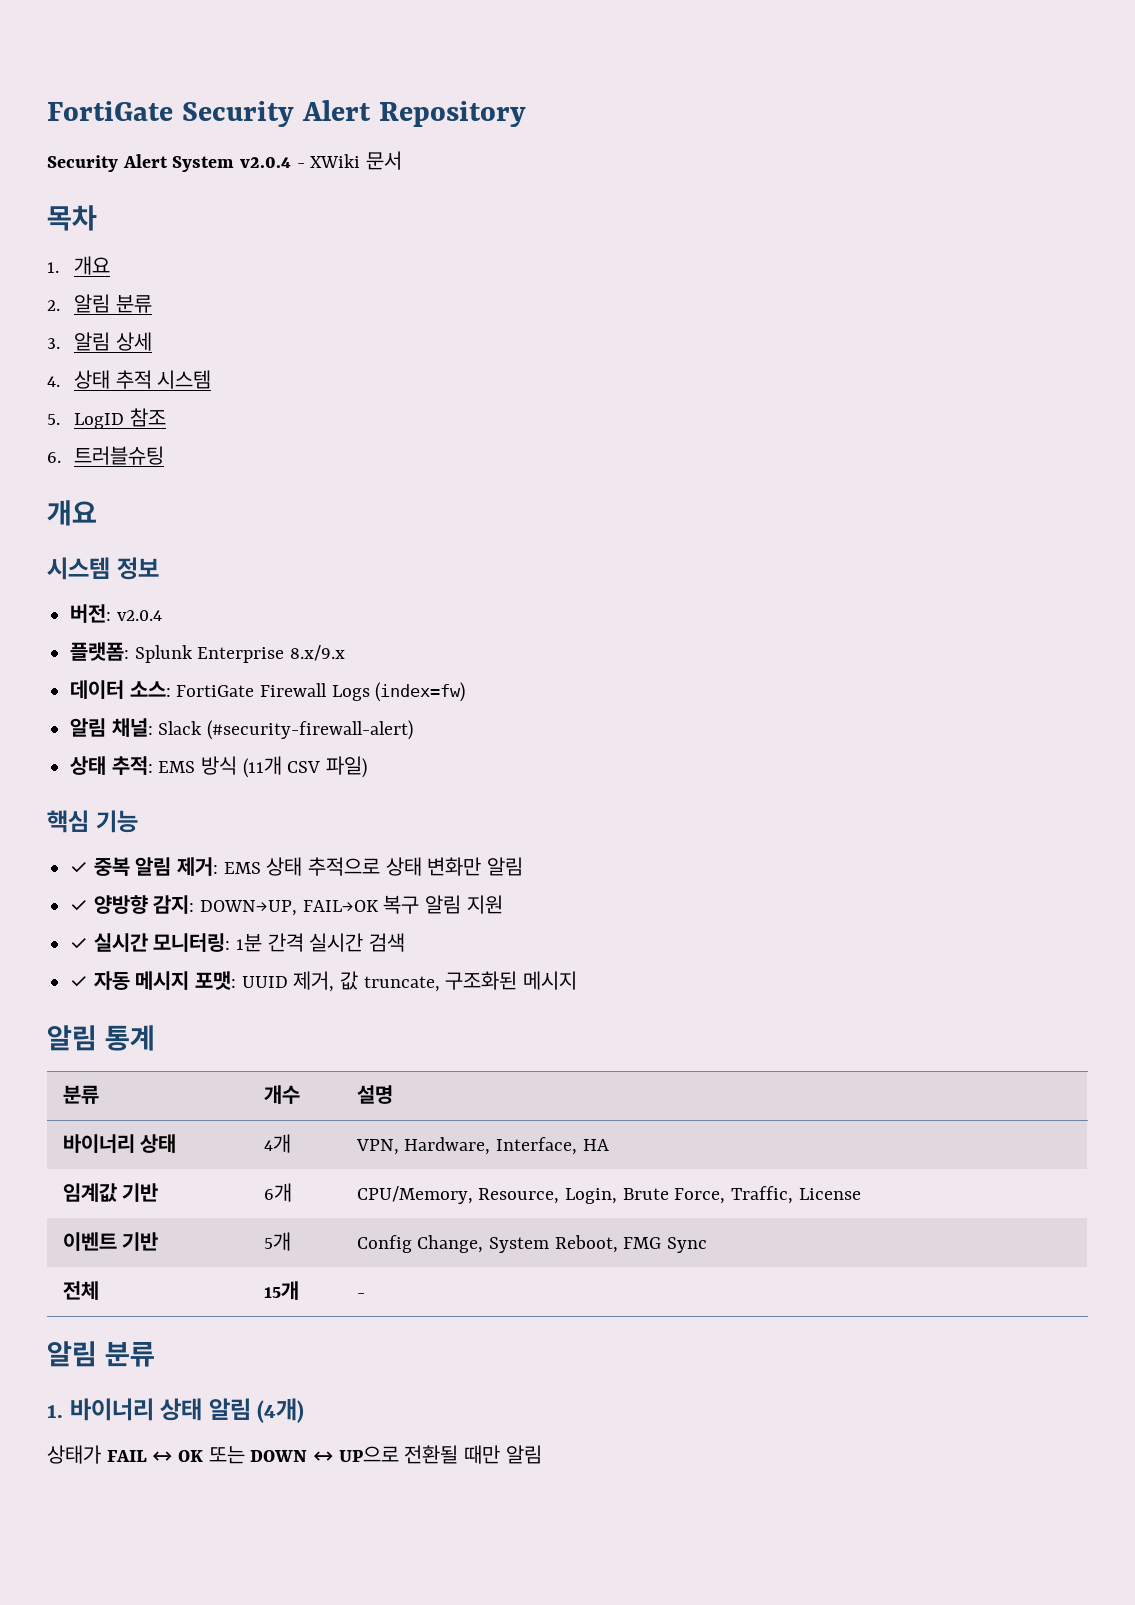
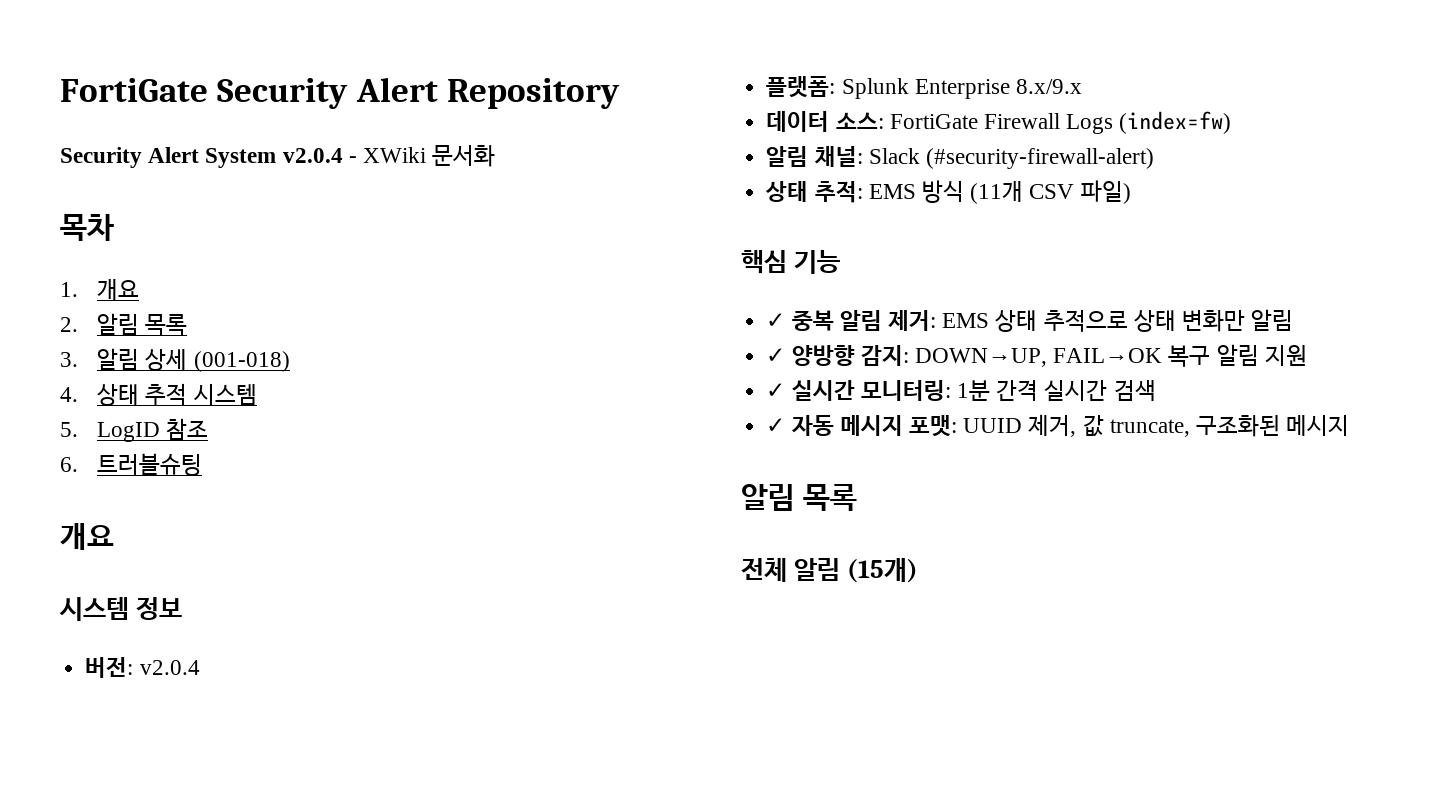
- Security Alert System v2.0.4 - XWiki 문서
+ Security Alert System v2.0.4 - XWiki 문서화
- 2. 알림 분류
+ 2. 알림 목록
- 3. 알림 상세
+ 3. 알림 상세 (001-018)
  ✓ 자동 메시지 포맷: UUID 제거, 값 truncate, 구조화된 메시지
- 알림 통계
- 분류 | 개수 | 설명
- 바이너리 상태 | 4개 | VPN, Hardware, Interface, HA
- 임계값 기반 | 6개 | CPU/Memory, Resource, Login, Brute Force, Traffic, License
- 이벤트 기반 | 5개 | Config Change, System Reboot, FMG Sync
- 전체 | 15개 | -
- 알림 분류
- 1. 바이너리 상태 알림 (4개)
- 상태가 FAIL ↔ OK 또는 DOWN ↔ UP으로 전환될 때만 알림
+ 알림 목록
+ 전체 알림 (15개)

